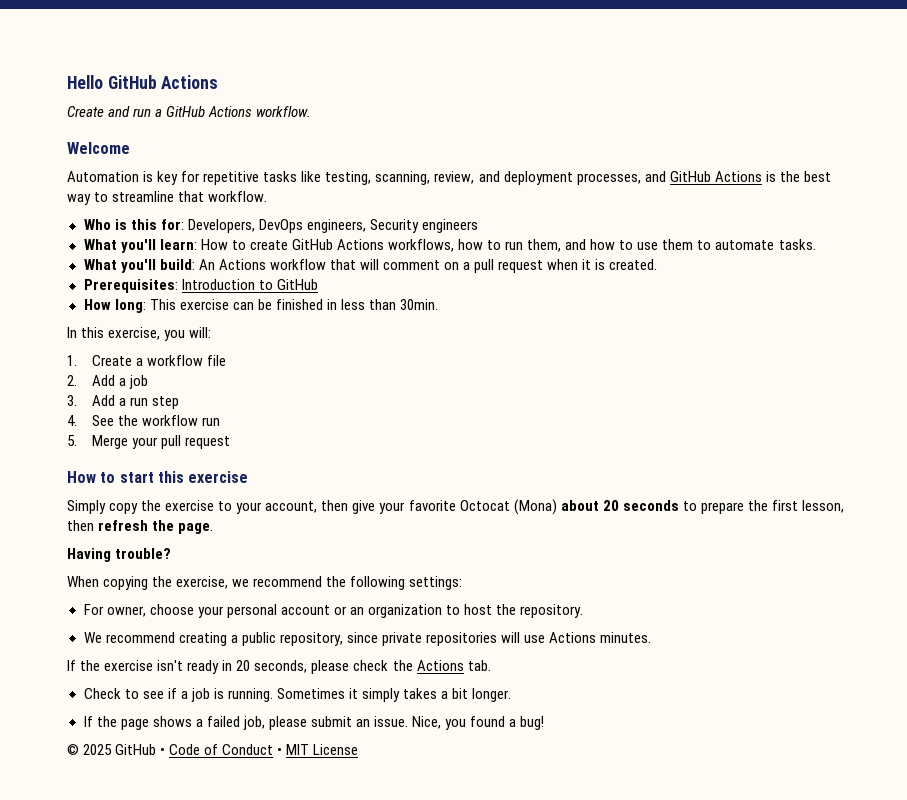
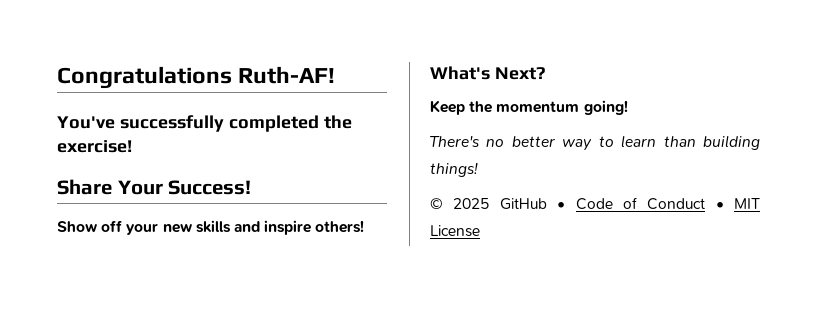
- Hello GitHub Actions
- Create and run a GitHub Actions workflow.
- Welcome
- Automation is key for repetitive tasks like testing, scanning, review, and deployment processes, and GitHub Actions is the best way to streamline that workflow.
- Who is this for: Developers, DevOps engineers, Security engineers
- What you'll learn: How to create GitHub Actions workflows, how to run them, and how to use them to automate tasks.
- What you'll build: An Actions workflow that will comment on a pull request when it is created.
- Prerequisites: Introduction to GitHub
- How long: This exercise can be finished in less than 30min.
- In this exercise, you will:
- 1. Create a workflow file
- 2. Add a job
- 3. Add a run step
- 4. See the workflow run
- 5. Merge your pull request
- How to start this exercise
- Simply copy the exercise to your account, then give your favorite Octocat (Mona) about 20 seconds to prepare the first lesson, then refresh the page.
- Having trouble?
- When copying the exercise, we recommend the following settings:
- For owner, choose your personal account or an organization to host the repository.
- We recommend creating a public repository, since private repositories will use Actions minutes.
- If the exercise isn't ready in 20 seconds, please check the Actions tab.
- Check to see if a job is running. Sometimes it simply takes a bit longer.
- If the page shows a failed job, please submit an issue. Nice, you found a bug!
+ Congratulations Ruth-AF!
+ You've successfully completed the exercise!
+ Share Your Success!
+ Show off your new skills and inspire others!
+ What's Next?
+ Keep the momentum going!
+ There's no better way to learn than building things!

